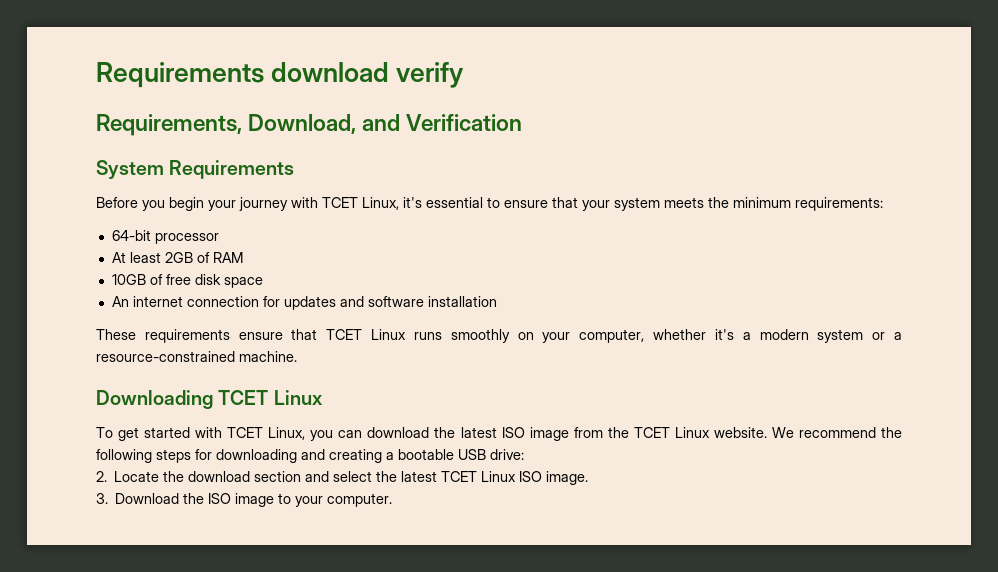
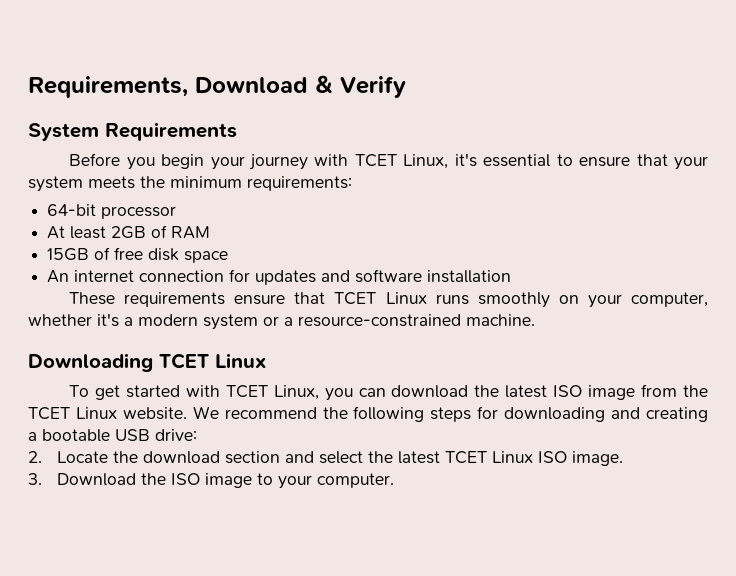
- Requirements download verify
- Requirements, Download, and Verification
+ Requirements, Download & Verify
- 10GB of free disk space
+ 15GB of free disk space

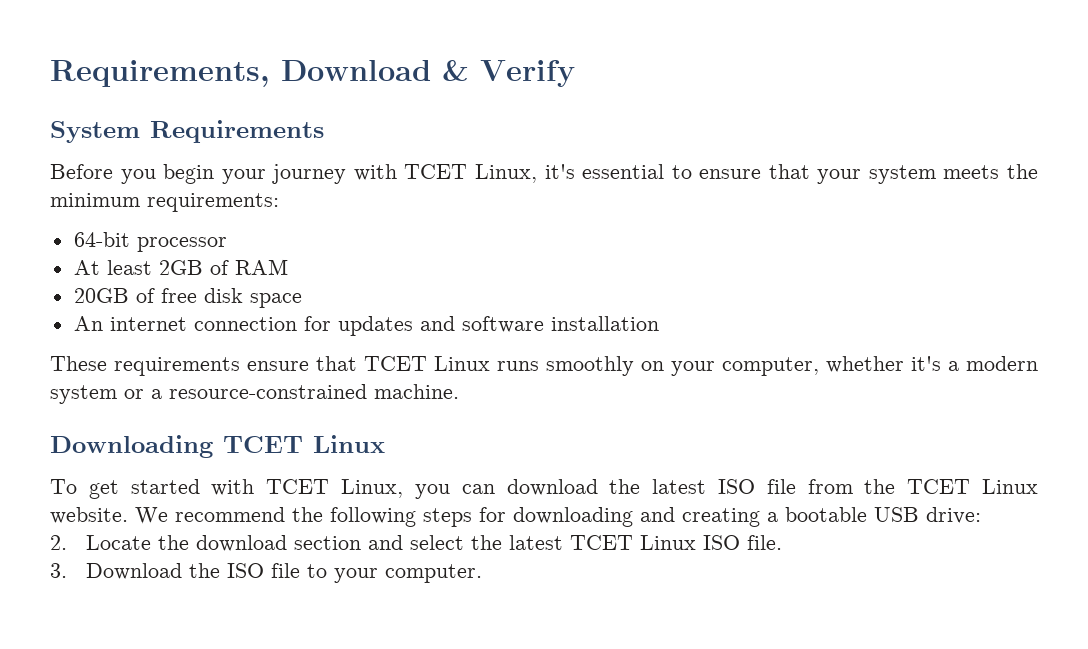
- 15GB of free disk space
+ 20GB of free disk space
- To get started with TCET Linux, you can download the latest ISO image from the TCET Linux website.
+ To get started with TCET Linux, you can download the latest ISO file from the TCET Linux website.
- 2. Locate the download section and select the latest TCET Linux ISO image.
+ 2. Locate the download section and select the latest TCET Linux ISO file.
- 3. Download the ISO image to your computer.
+ 3. Download the ISO file to your computer.

